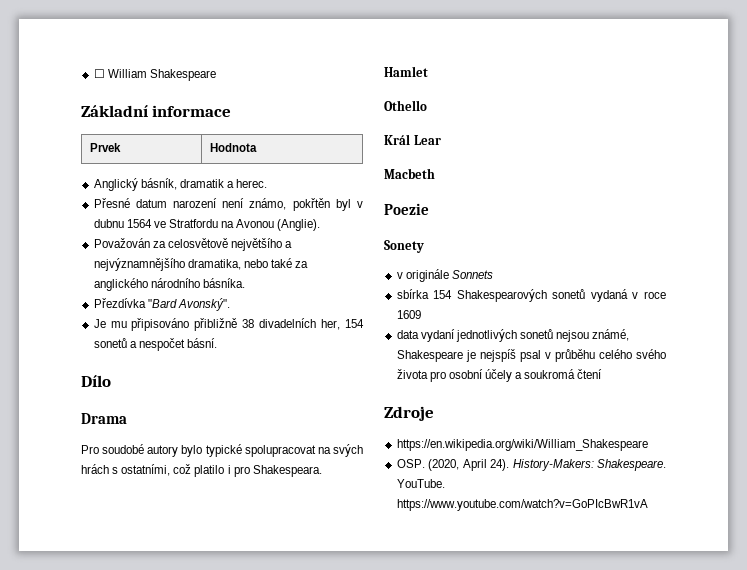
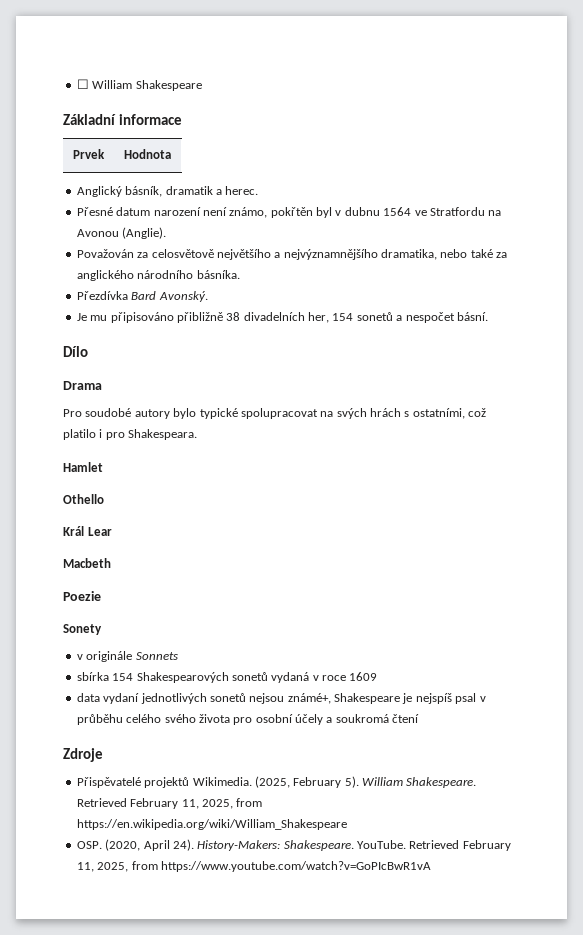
- Přezdívka "Bard Avonský".
+ Přezdívka Bard Avonský.
- data vydaní jednotlivých sonetů nejsou známé, Shakespeare je nejspíš psal v průběhu celého svého života pro osobní účely a soukromá čtení
+ data vydaní jednotlivých sonetů nejsou známé+, Shakespeare je nejspíš psal v průběhu celého svého života pro osobní účely a soukromá čtení
- https://en.wikipedia.org/wiki/William_Shakespeare
+ Přispěvatelé projektů Wikimedia. (2025, February 5). William Shakespeare. Retrieved February 11, 2025, from https://en.wikipedia.org/wiki/William_Shakespeare
- YouTube. https://www.youtube.com/watch?v=GoPIcBwR1vA
+ YouTube. Retrieved February 11, 2025, from https://www.youtube.com/watch?v=GoPIcBwR1vA

